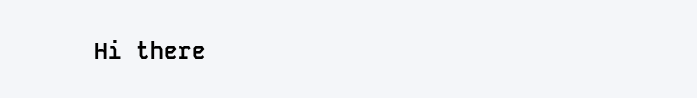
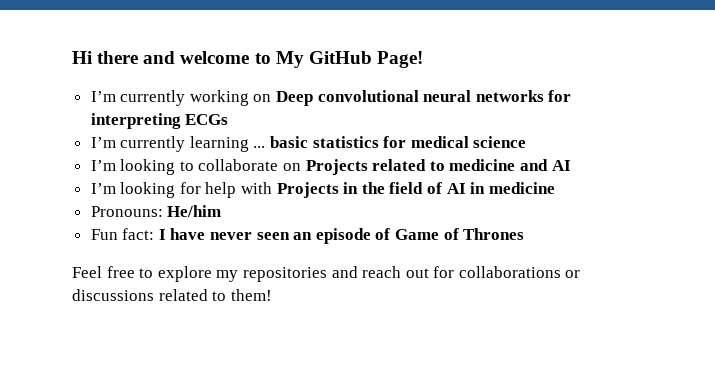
- Hi there
+ Hi there and welcome to My GitHub Page!
+ I’m currently working on Deep convolutional neural networks for interpreting ECGs
+ I’m currently learning ... basic statistics for medical science
+ I’m looking to collaborate on Projects related to medicine and AI
+ I’m looking for help with Projects in the field of AI in medicine
+ Pronouns: He/him
+ Fun fact: I have never seen an episode of Game of Thrones
+ Feel free to explore my repositories and reach out for collaborations or discussions related to them!

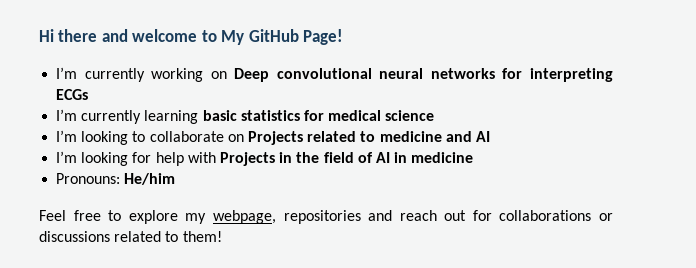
- I’m currently learning ... basic statistics for medical science
+ I’m currently learning basic statistics for medical science
- Fun fact: I have never seen an episode of Game of Thrones
- Feel free to explore my repositories and reach out for collaborations or discussions related to them!
+ Feel free to explore my webpage, repositories and reach out for collaborations or discussions related to them!

